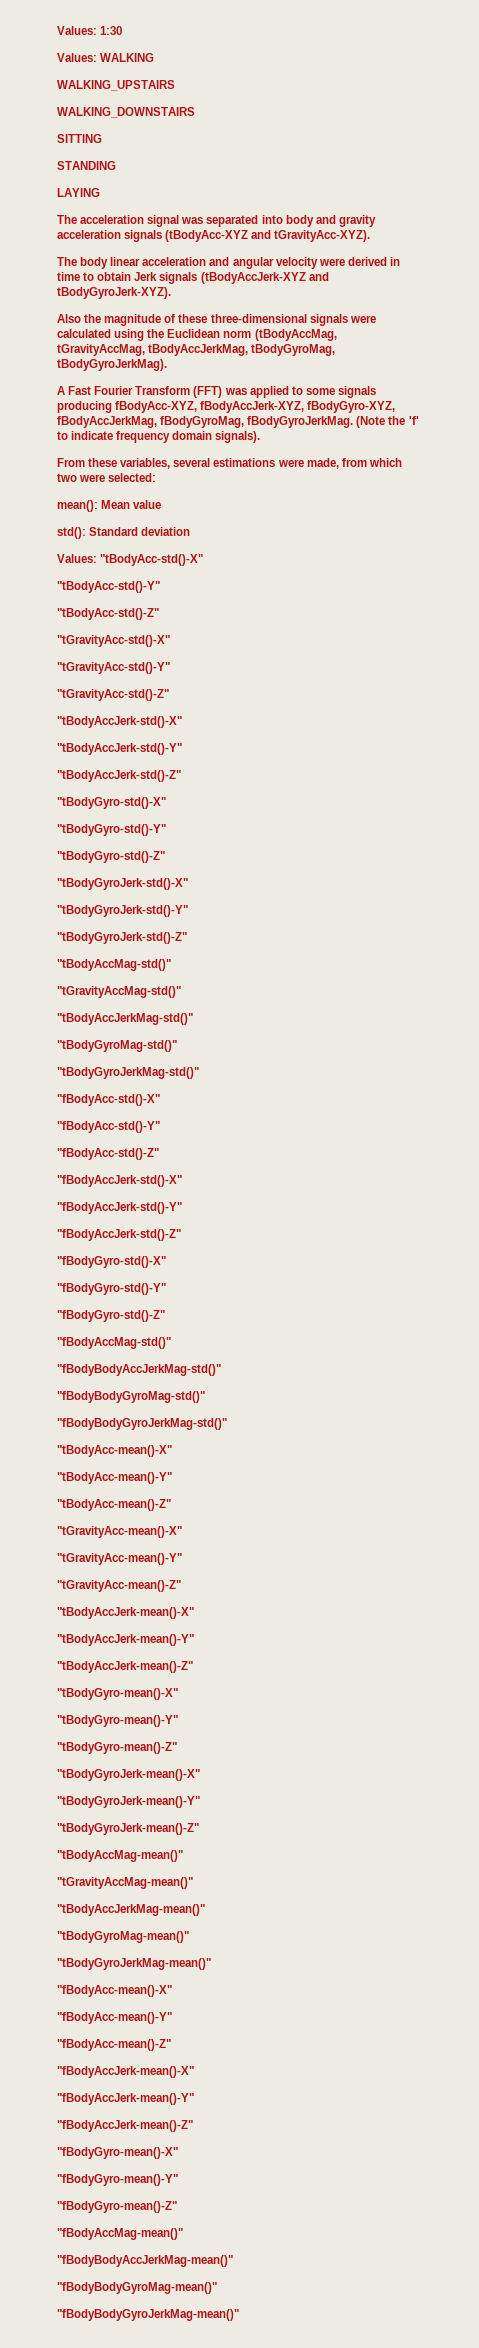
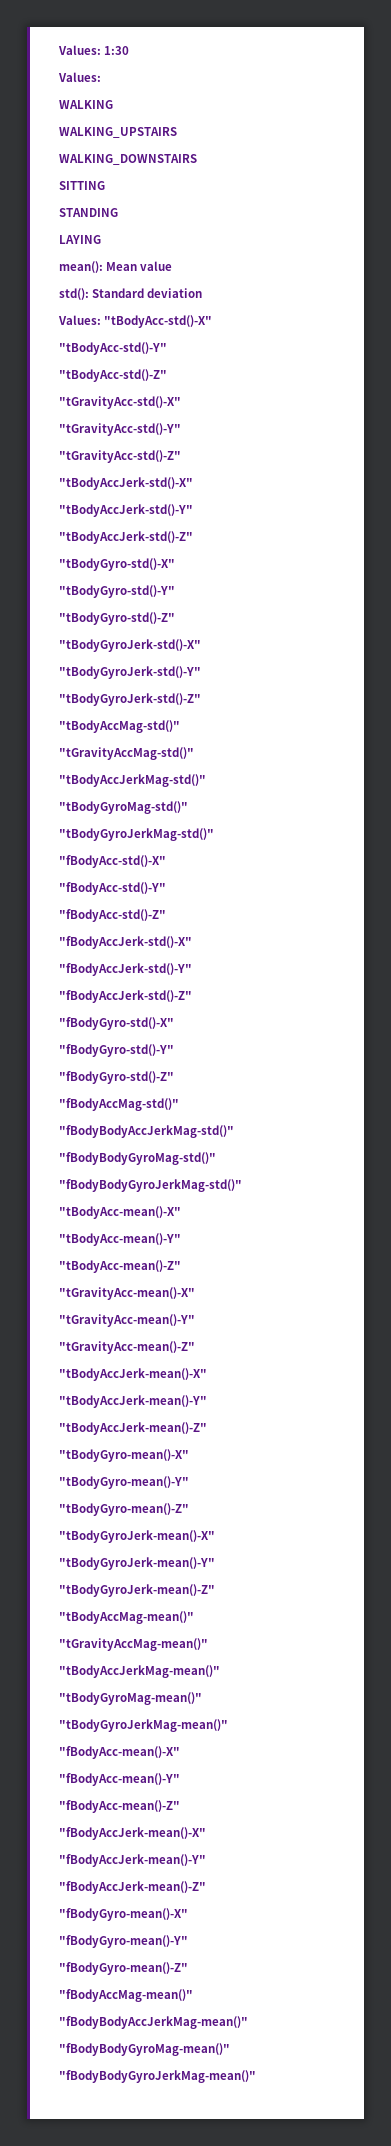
  Values: 1:30
- Values: WALKING
+ Values:
+ WALKING
- The acceleration signal was separated into body and gravity acceleration signals (tBodyAcc-XYZ and tGravityAcc-XYZ).
- The body linear acceleration and angular velocity were derived in time to obtain Jerk signals (tBodyAccJerk-XYZ and tBodyGyroJerk-XYZ).
- Also the magnitude of these three-dimensional signals were calculated using the Euclidean norm (tBodyAccMag, tGravityAccMag, tBodyAccJerkMag, tBodyGyroMag, tBodyGyroJerkMag).
- A Fast Fourier Transform (FFT) was applied to some signals producing fBodyAcc-XYZ, fBodyAccJerk-XYZ, fBodyGyro-XYZ, fBodyAccJerkMag, fBodyGyroMag, fBodyGyroJerkMag. (Note the 'f' to indicate frequency domain signals).
- From these variables, several estimations were made, from which two were selected:

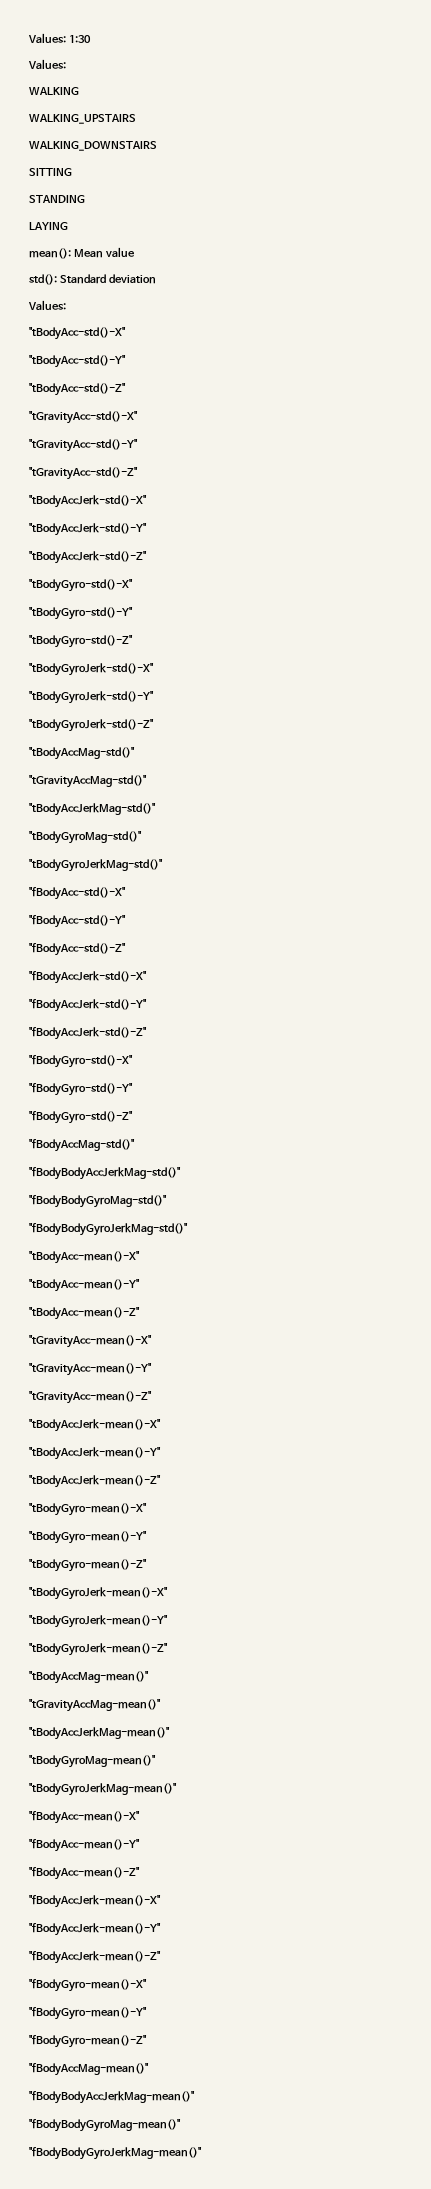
  std(): Standard deviation
- Values: "tBodyAcc-std()-X"
+ Values:
+ "tBodyAcc-std()-X"

